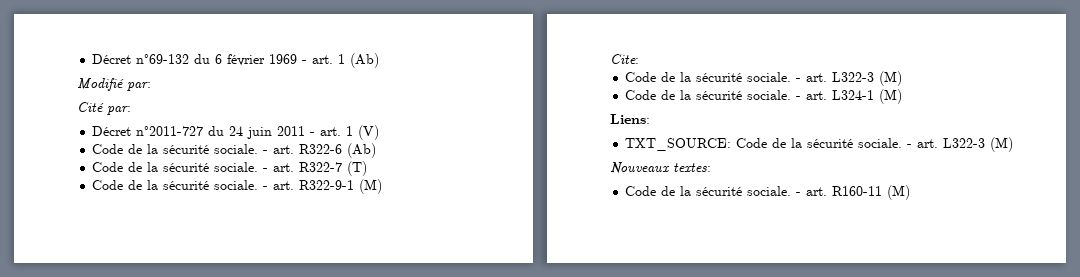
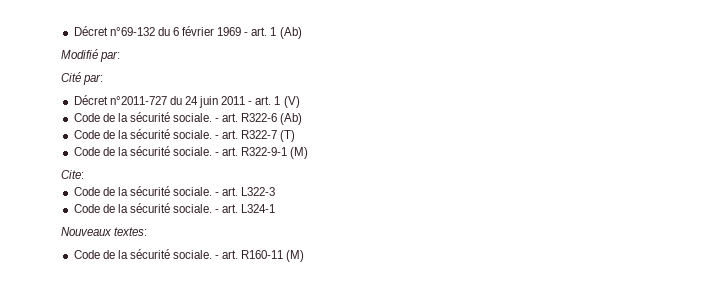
  Cite:
- Code de la sécurité sociale. - art. L322-3 (M)
+ Code de la sécurité sociale. - art. L322-3
- - art. L324-1 (M)
- Liens:
- TXT_SOURCE: Code de la sécurité sociale. - art. L322-3 (M)
+ - art. L324-1

